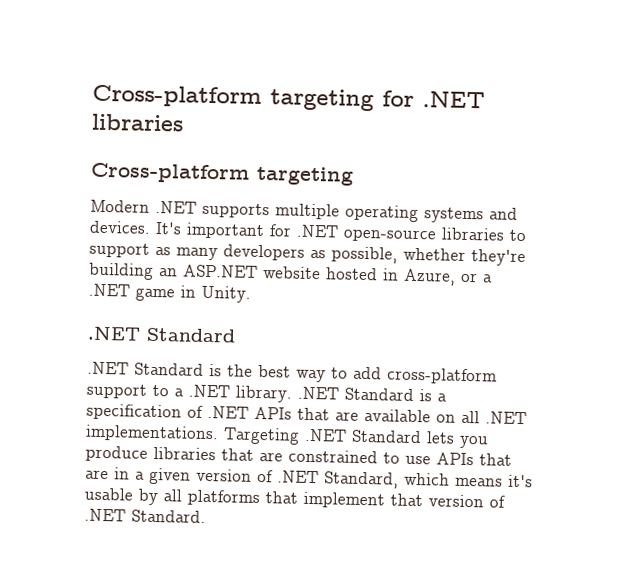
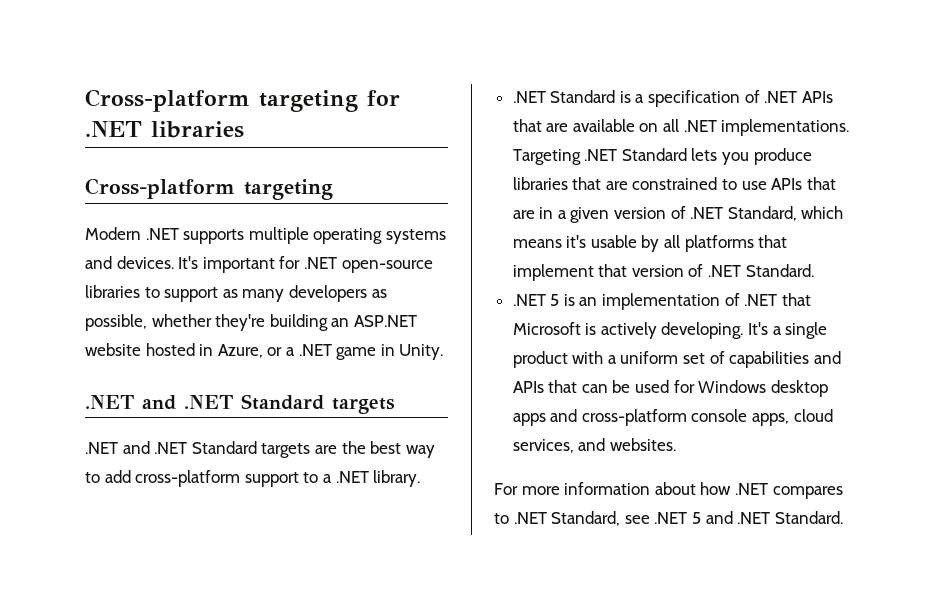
  It's important for .NET open-source libraries to support as many developers as possible, whether they're building an ASP.NET website hosted in Azure, or a .NET game in Unity.
- .NET Standard
- .NET Standard is the best way to add cross-platform support to a .NET library. .NET Standard is a specification of .NET APIs that are available on all .NET implementations.
+ .NET and .NET Standard targets
+ .NET and .NET Standard targets are the best way to add cross-platform support to a .NET library.
+ .NET Standard is a specification of .NET APIs that are available on all .NET implementations.
+ .NET 5 is an implementation of .NET that Microsoft is actively developing. It's a single product with a uniform set of capabilities and APIs that can be used for Windows desktop apps and cross-platform console apps, cloud services, and websites.
+ For more information about how .NET compares to .NET Standard, see .NET 5 and .NET Standard.

